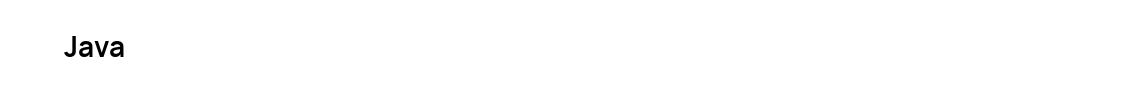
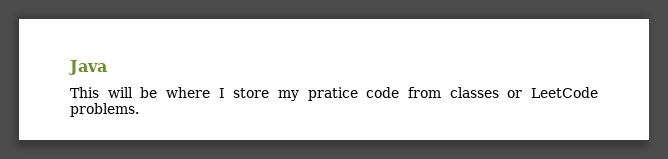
+ This will be where I store my pratice code from classes or LeetCode problems.

